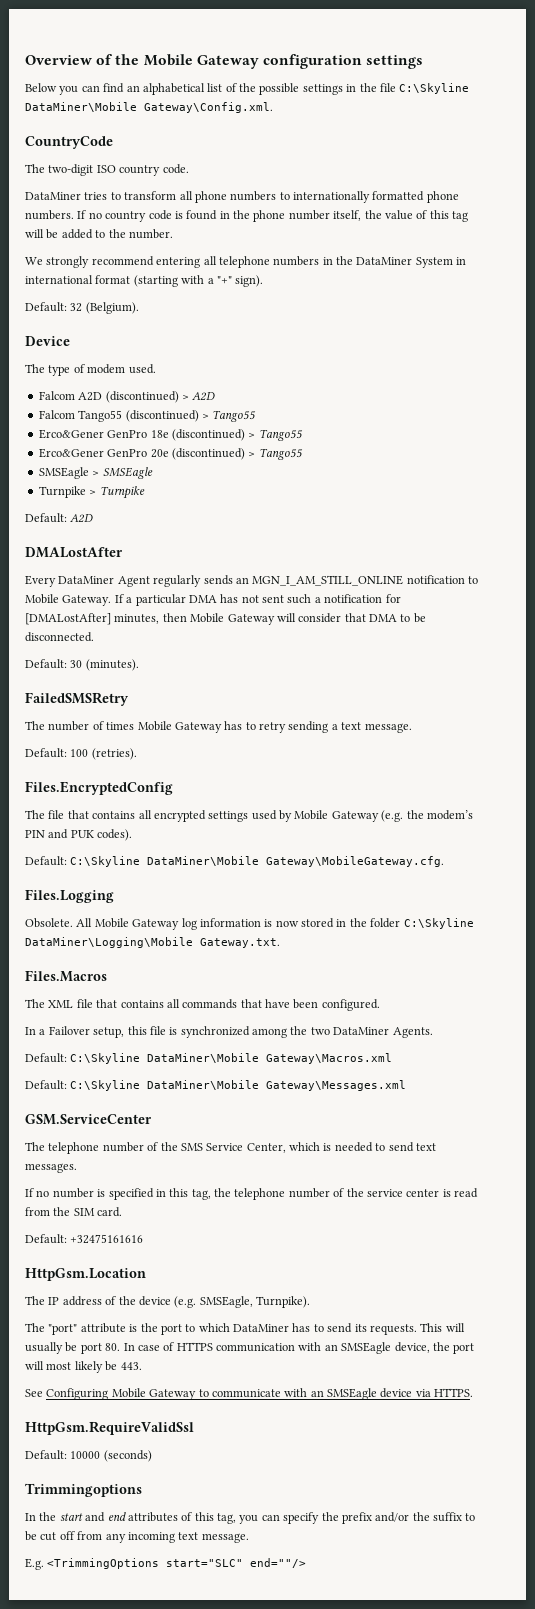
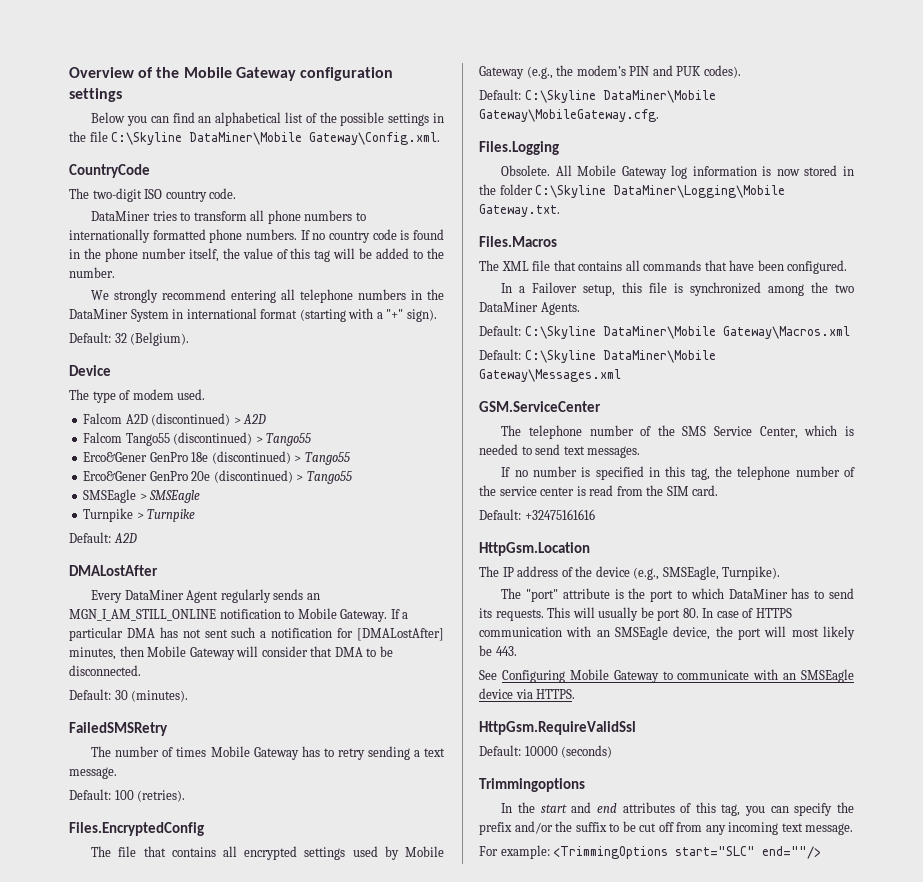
- The file that contains all encrypted settings used by Mobile Gateway (e.g. the modem’s PIN and PUK codes).
+ The file that contains all encrypted settings used by Mobile Gateway (e.g., the modem’s PIN and PUK codes).
- The IP address of the device (e.g. SMSEagle, Turnpike).
+ The IP address of the device (e.g., SMSEagle, Turnpike).
- E.g. <TrimmingOptions start="SLC" end=""/>
+ For example: <TrimmingOptions start="SLC" end=""/>

